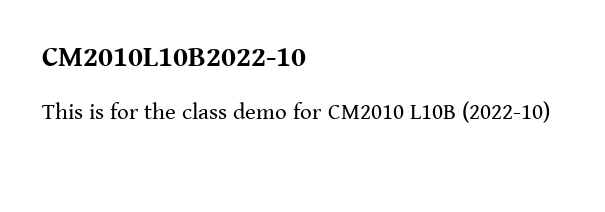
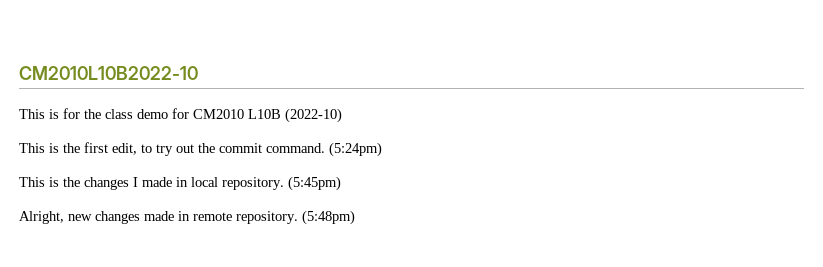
+ This is the first edit, to try out the commit command. (5:24pm)
+ This is the changes I made in local repository. (5:45pm)
+ Alright, new changes made in remote repository. (5:48pm)

